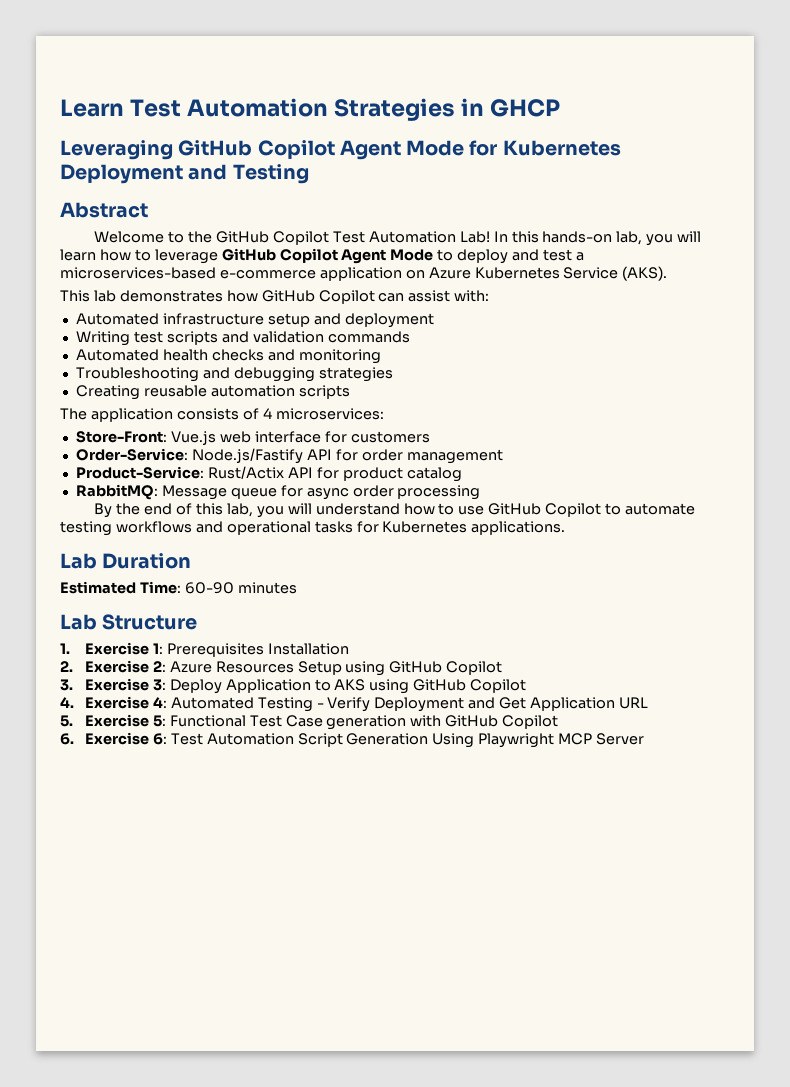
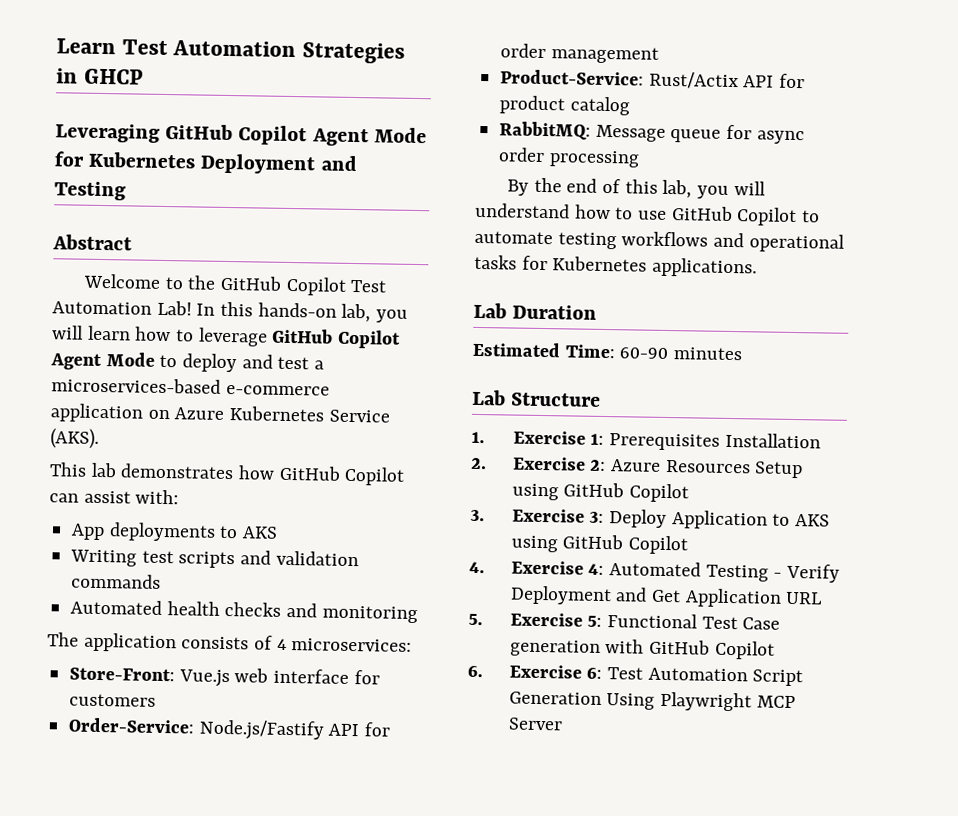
- Automated infrastructure setup and deployment
+ App deployments to AKS
- Troubleshooting and debugging strategies
- Creating reusable automation scripts

